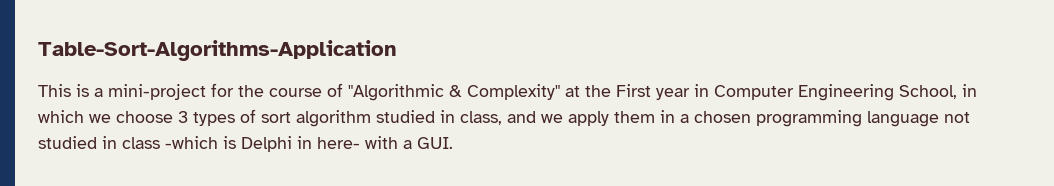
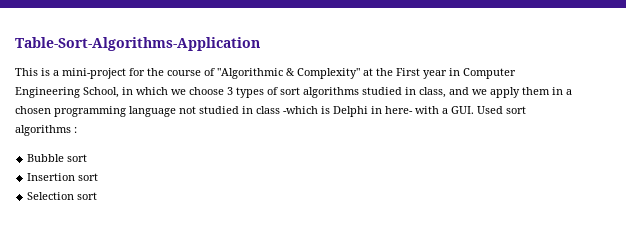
- This is a mini-project for the course of "Algorithmic & Complexity" at the First year in Computer Engineering School, in which we choose 3 types of sort algorithm studied in class, and we apply them in a chosen programming language not studied in class -which is Delphi in here- with a GUI.
+ This is a mini-project for the course of "Algorithmic & Complexity" at the First year in Computer Engineering School, in which we choose 3 types of sort algorithms studied in class, and we apply them in a chosen programming language not studied in class -which is Delphi in here- with a GUI. Used sort algorithms :
+ Bubble sort
+ Insertion sort
+ Selection sort

